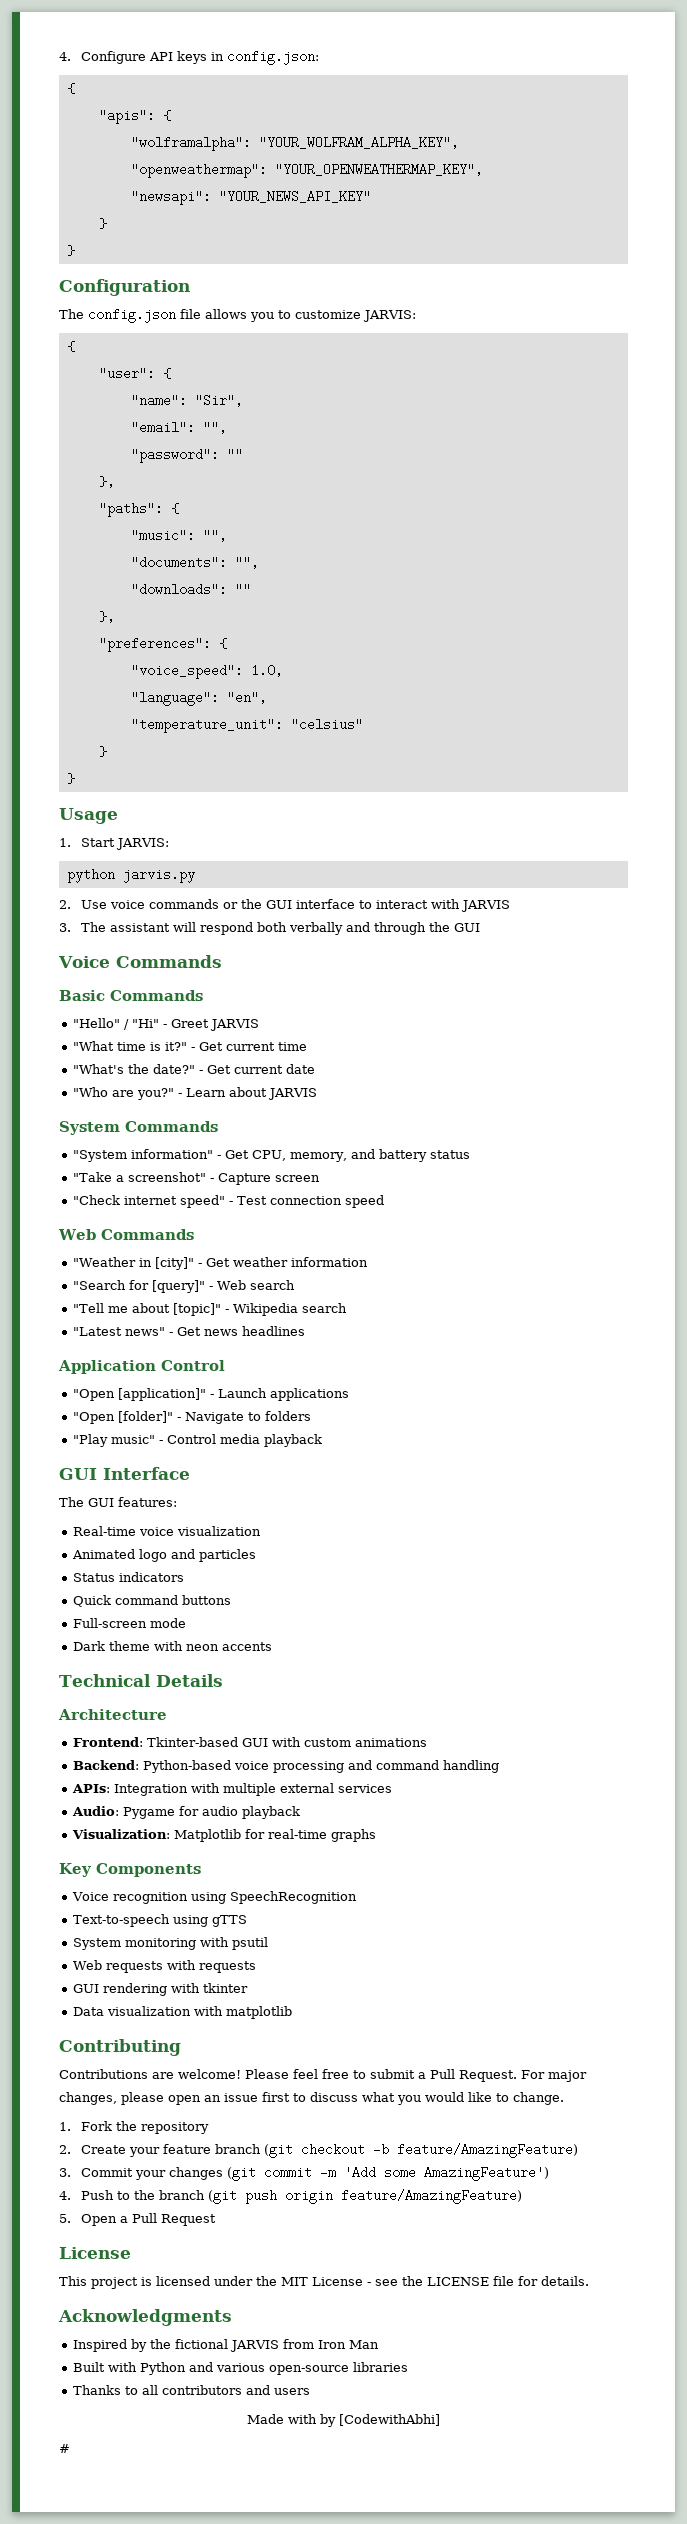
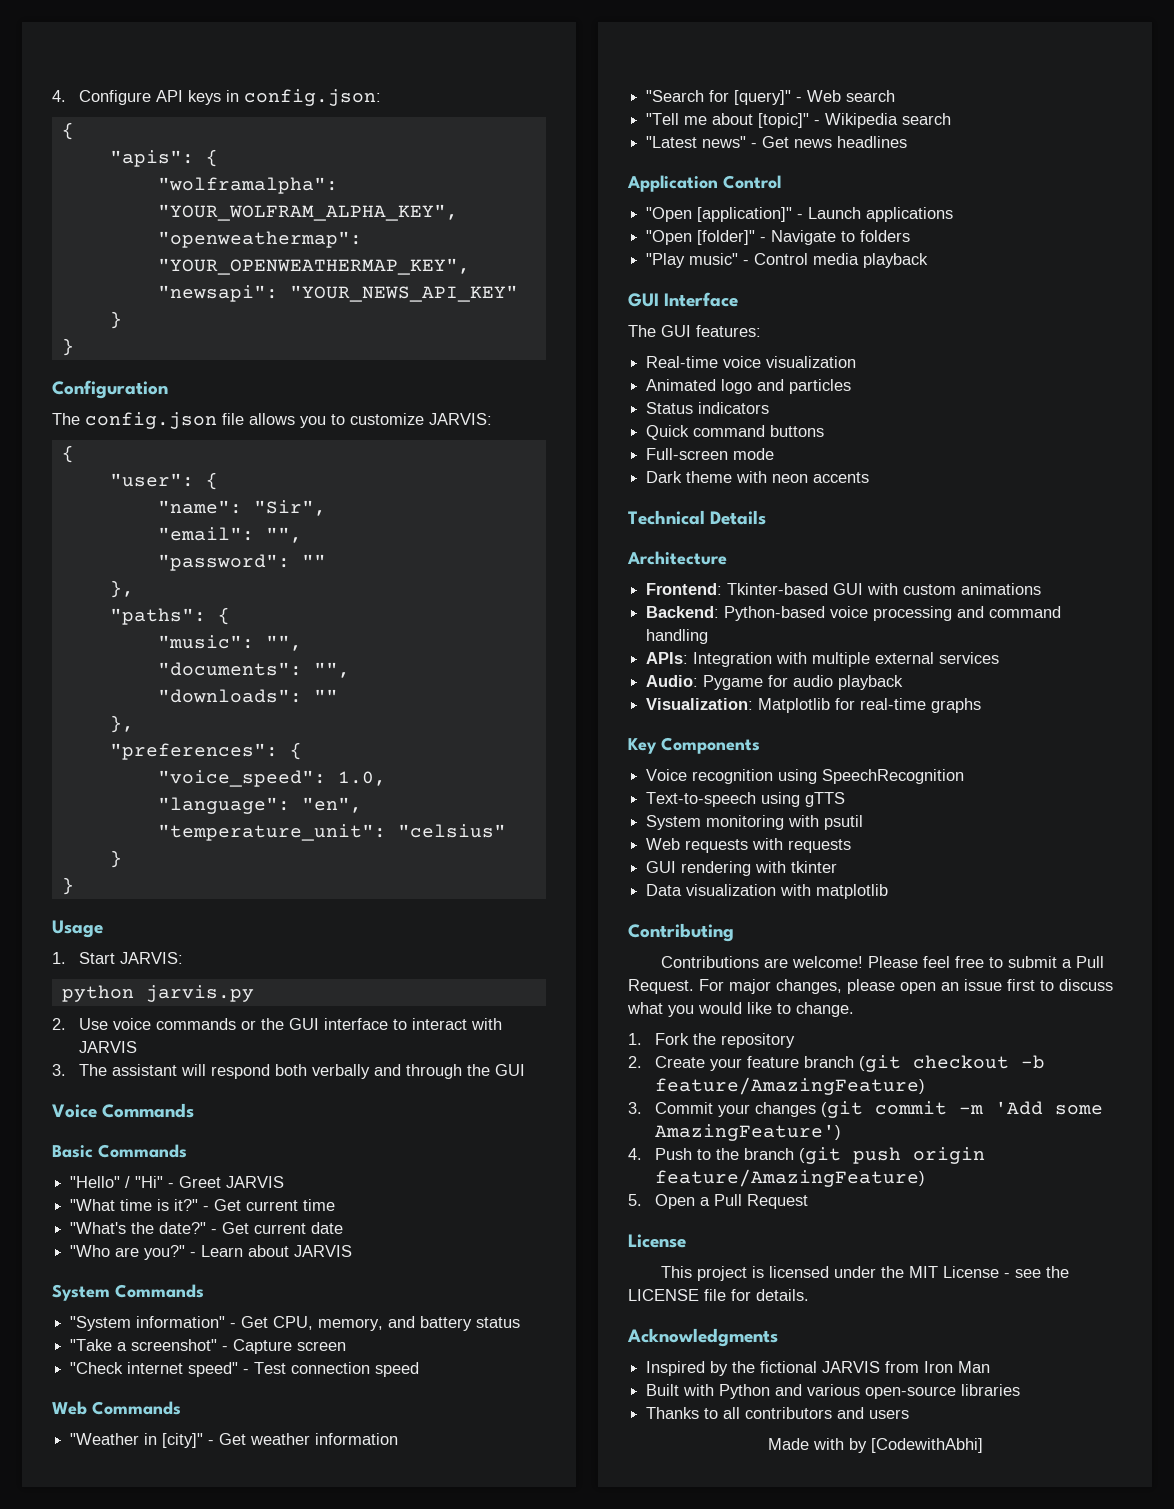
- #

